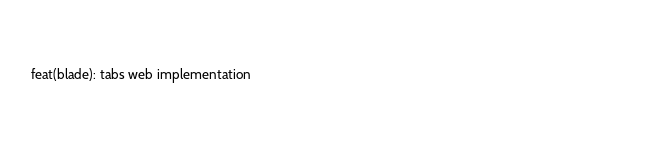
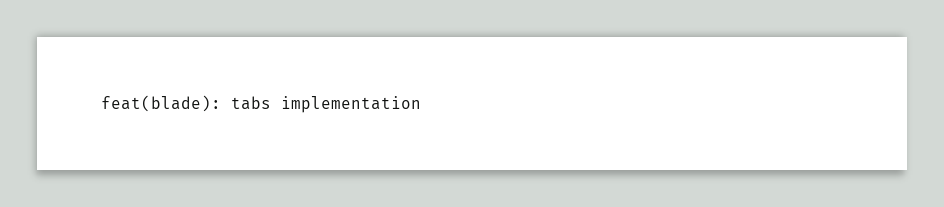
- feat(blade): tabs web implementation
+ feat(blade): tabs implementation

